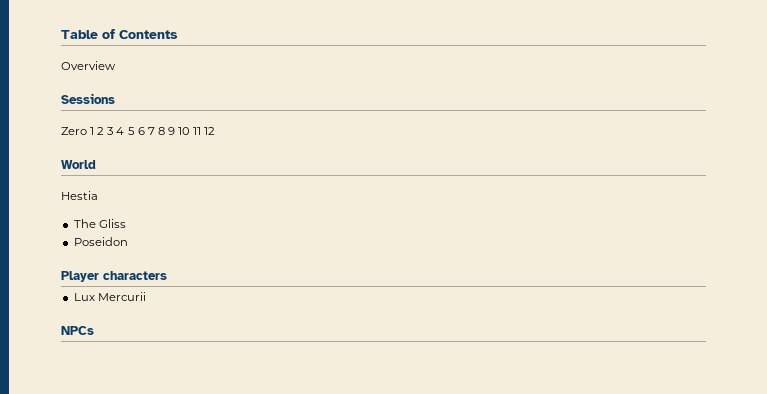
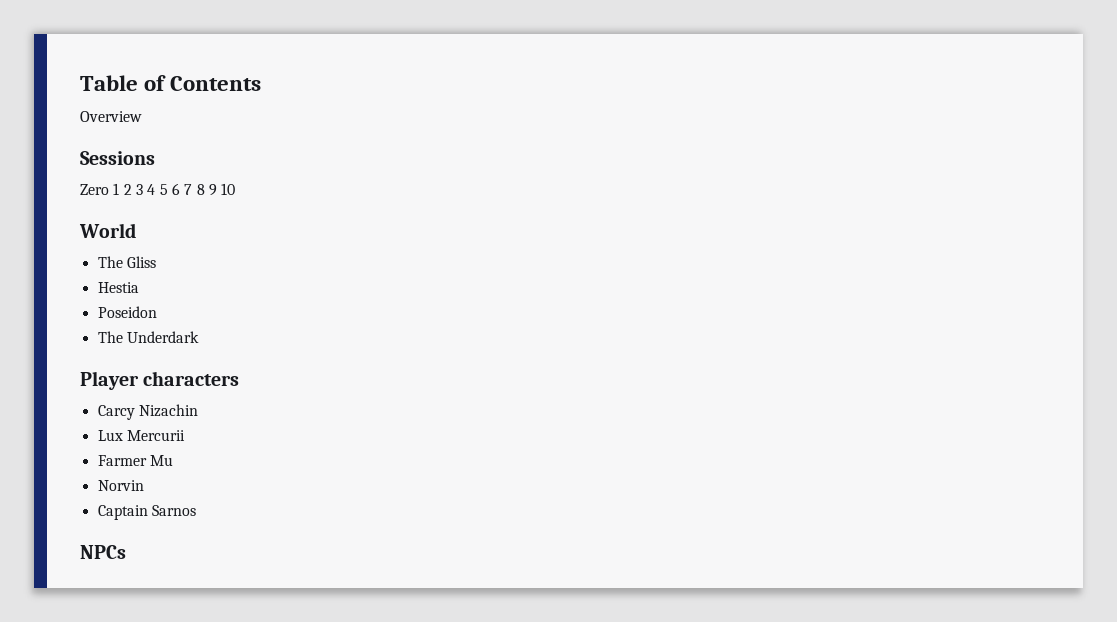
- Zero 1 2 3 4 5 6 7 8 9 10 11 12
+ Zero 1 2 3 4 5 6 7 8 9 10
- Hestia
+ Hestia
+ The Underdark
+ Carcy Nizachin
+ Farmer Mu
+ Norvin
+ Captain Sarnos

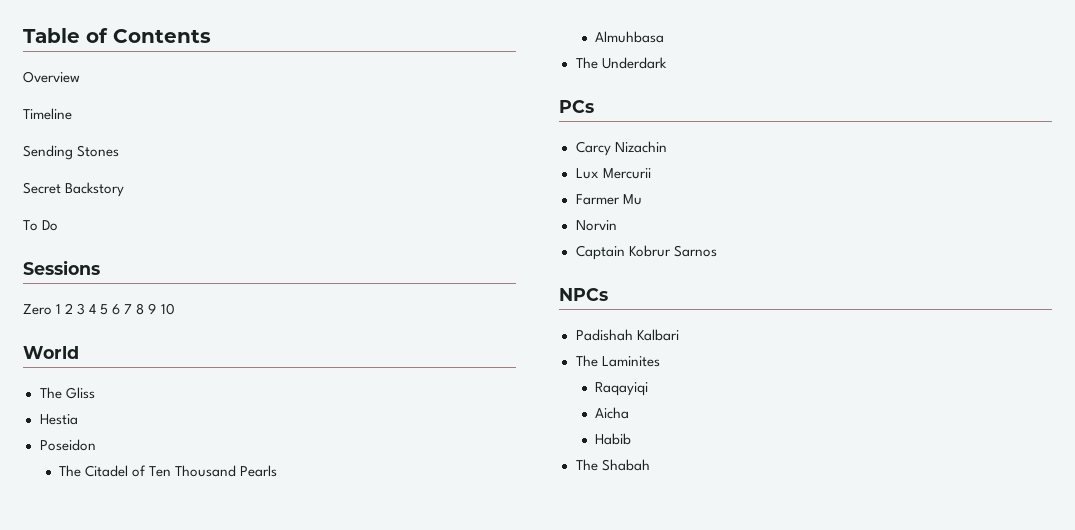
+ Timeline
+ Sending Stones
+ Secret Backstory
+ To Do
+ The Citadel of Ten Thousand Pearls
+ Almuhbasa
- Player characters
+ PCs
- Captain Sarnos
+ Captain Kobrur Sarnos
+ Padishah Kalbari
+ The Laminites
+ Raqayiqi
+ Aicha
+ Habib
+ The Shabah

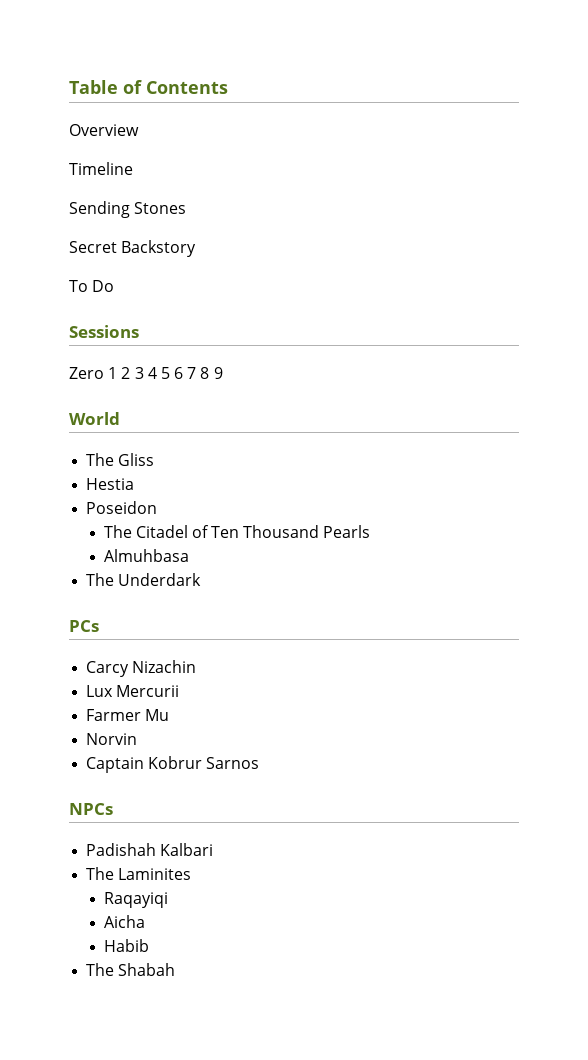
- Zero 1 2 3 4 5 6 7 8 9 10
+ Zero 1 2 3 4 5 6 7 8 9

